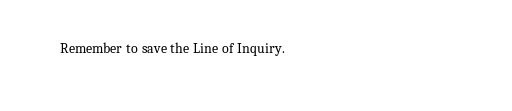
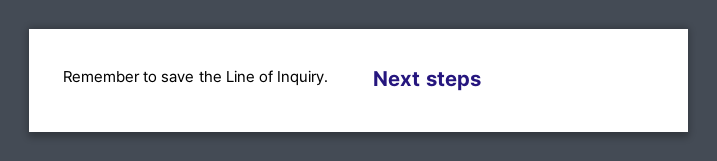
+ Next steps

